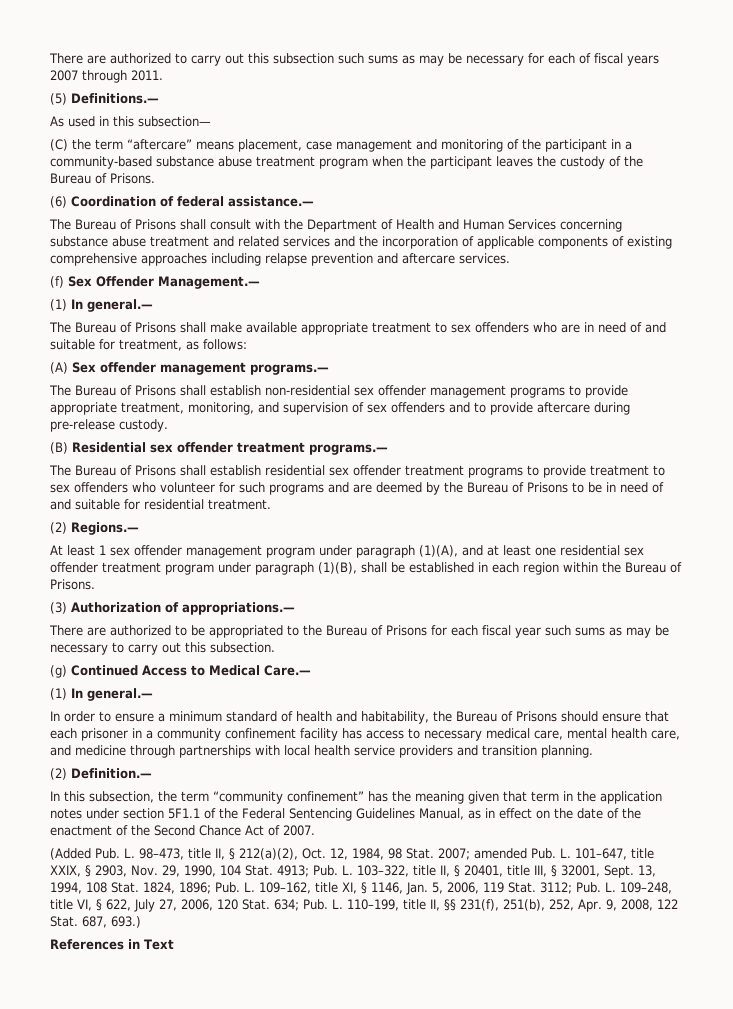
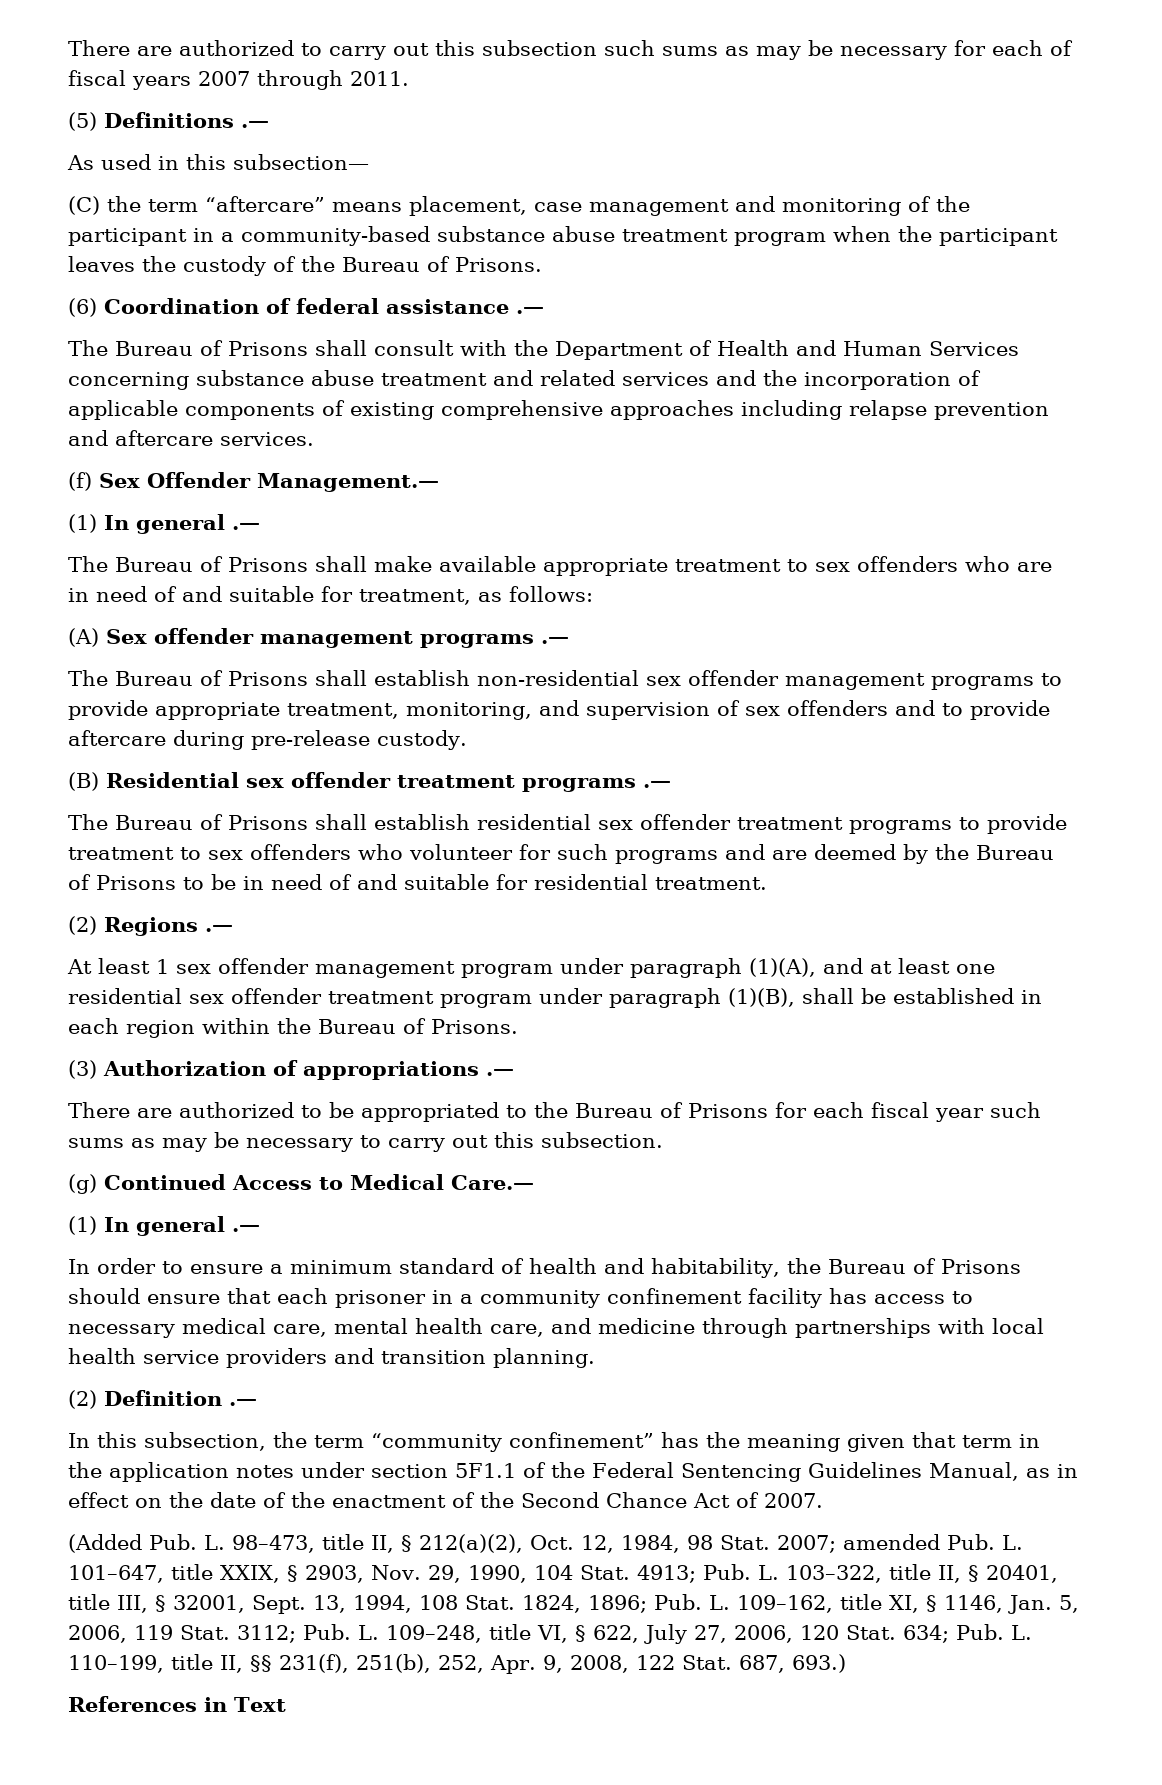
- (5) Definitions.—
+ (5) Definitions .—
- (6) Coordination of federal assistance.—
+ (6) Coordination of federal assistance .—
  (f) Sex Offender Management.—
- (1) In general.—
+ (1) In general .—
- (A) Sex offender management programs.—
+ (A) Sex offender management programs .—
- (B) Residential sex offender treatment programs.—
+ (B) Residential sex offender treatment programs .—
- (2) Regions.—
+ (2) Regions .—
- (3) Authorization of appropriations.—
+ (3) Authorization of appropriations .—
  (g) Continued Access to Medical Care.—
- (1) In general.—
+ (1) In general .—
- (2) Definition.—
+ (2) Definition .—

